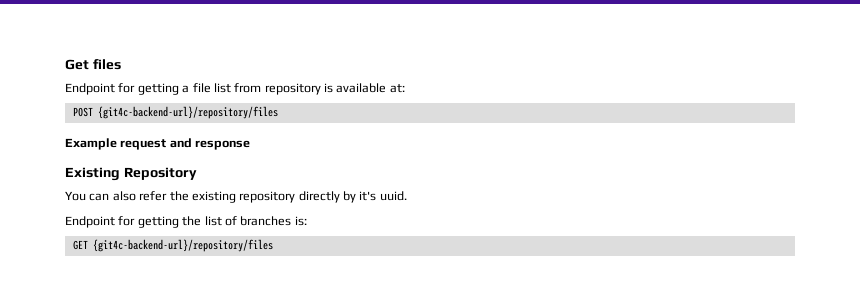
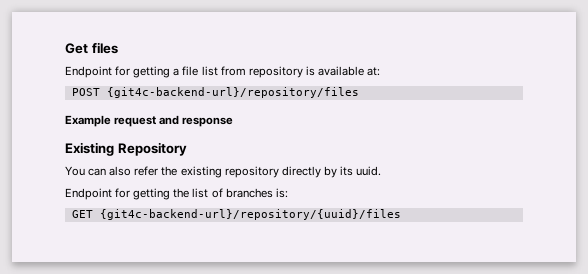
- You can also refer the existing repository directly by it's uuid.
+ You can also refer the existing repository directly by its uuid.
- GET {git4c-backend-url}/repository/files
+ GET {git4c-backend-url}/repository/{uuid}/files

